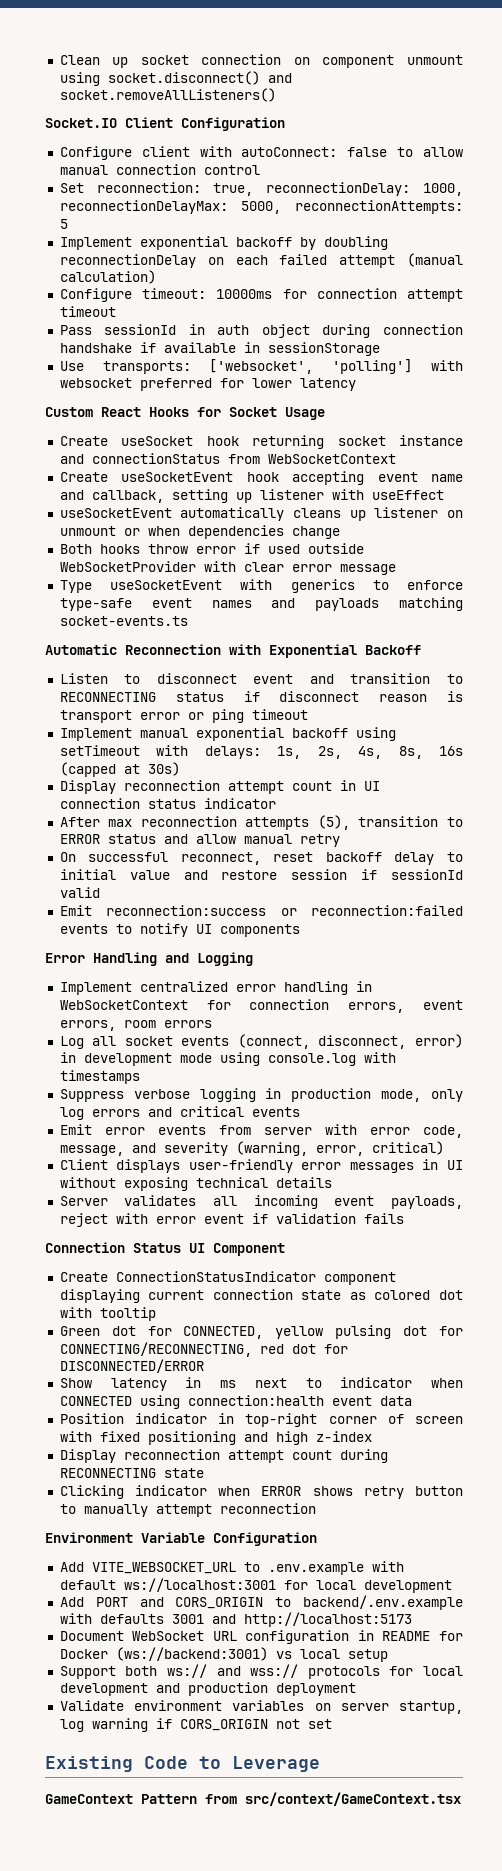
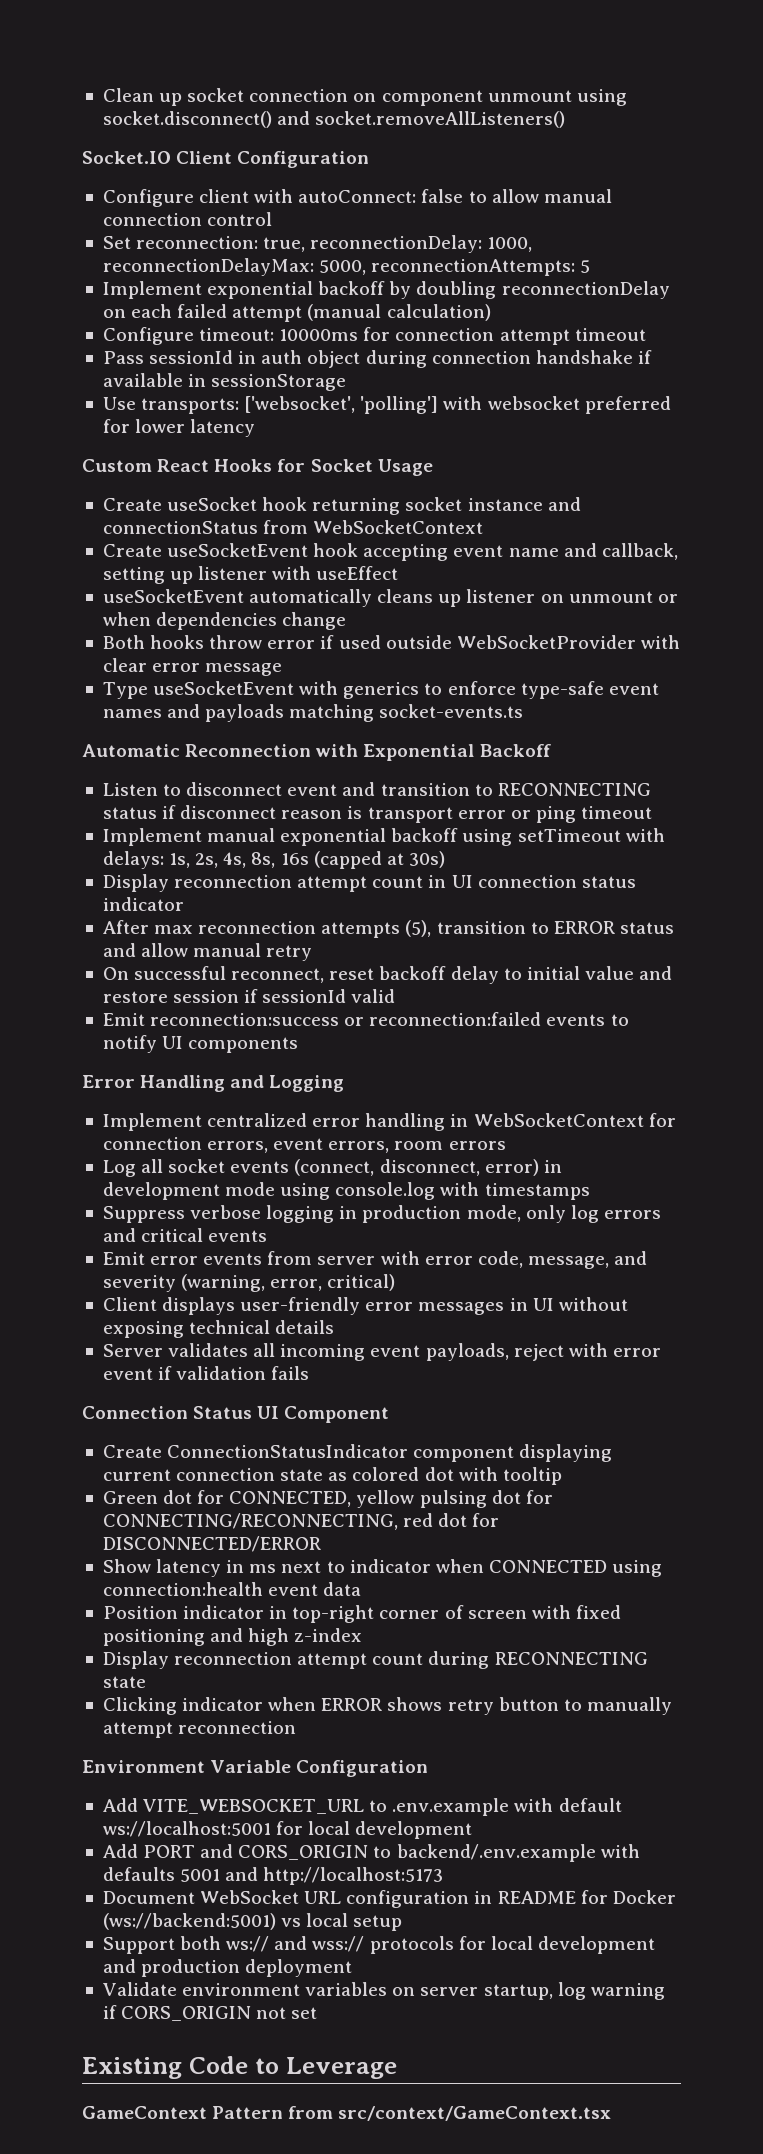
- Add VITE_WEBSOCKET_URL to .env.example with default ws://localhost:3001 for local development
+ Add VITE_WEBSOCKET_URL to .env.example with default ws://localhost:5001 for local development
- Add PORT and CORS_ORIGIN to backend/.env.example with defaults 3001 and http://localhost:5173
+ Add PORT and CORS_ORIGIN to backend/.env.example with defaults 5001 and http://localhost:5173
- Document WebSocket URL configuration in README for Docker (ws://backend:3001) vs local setup
+ Document WebSocket URL configuration in README for Docker (ws://backend:5001) vs local setup

